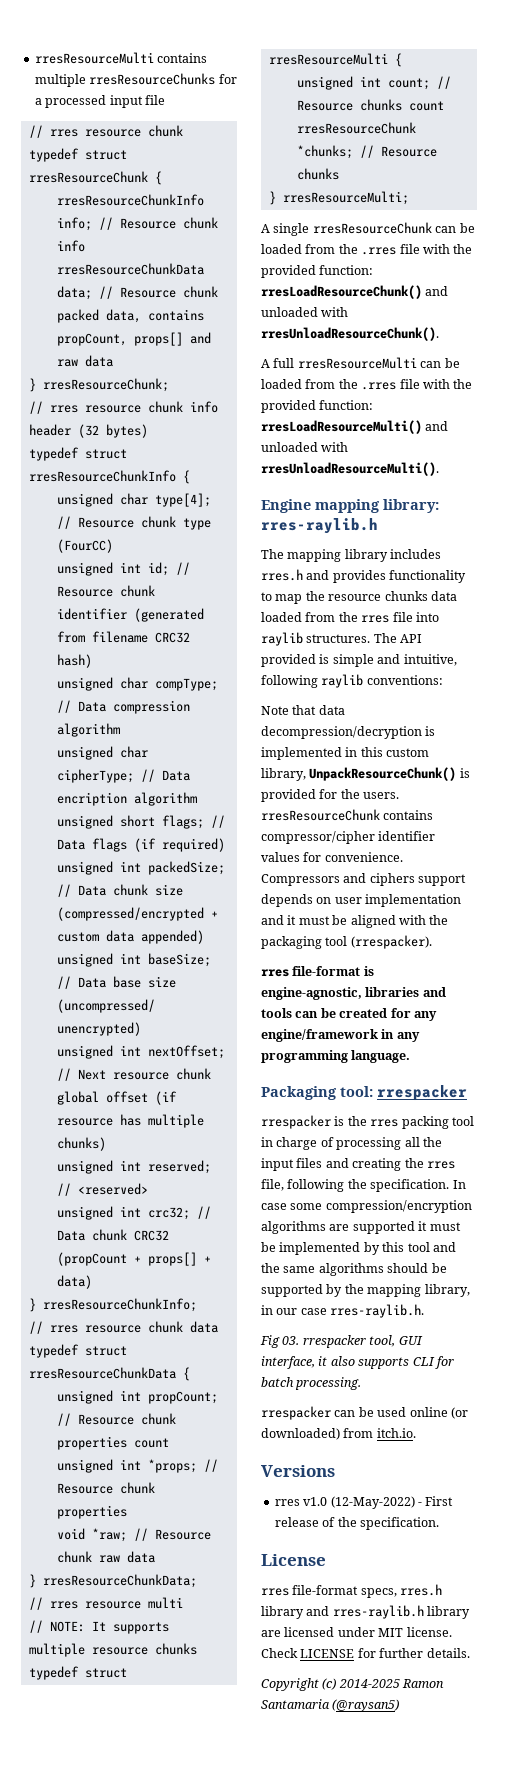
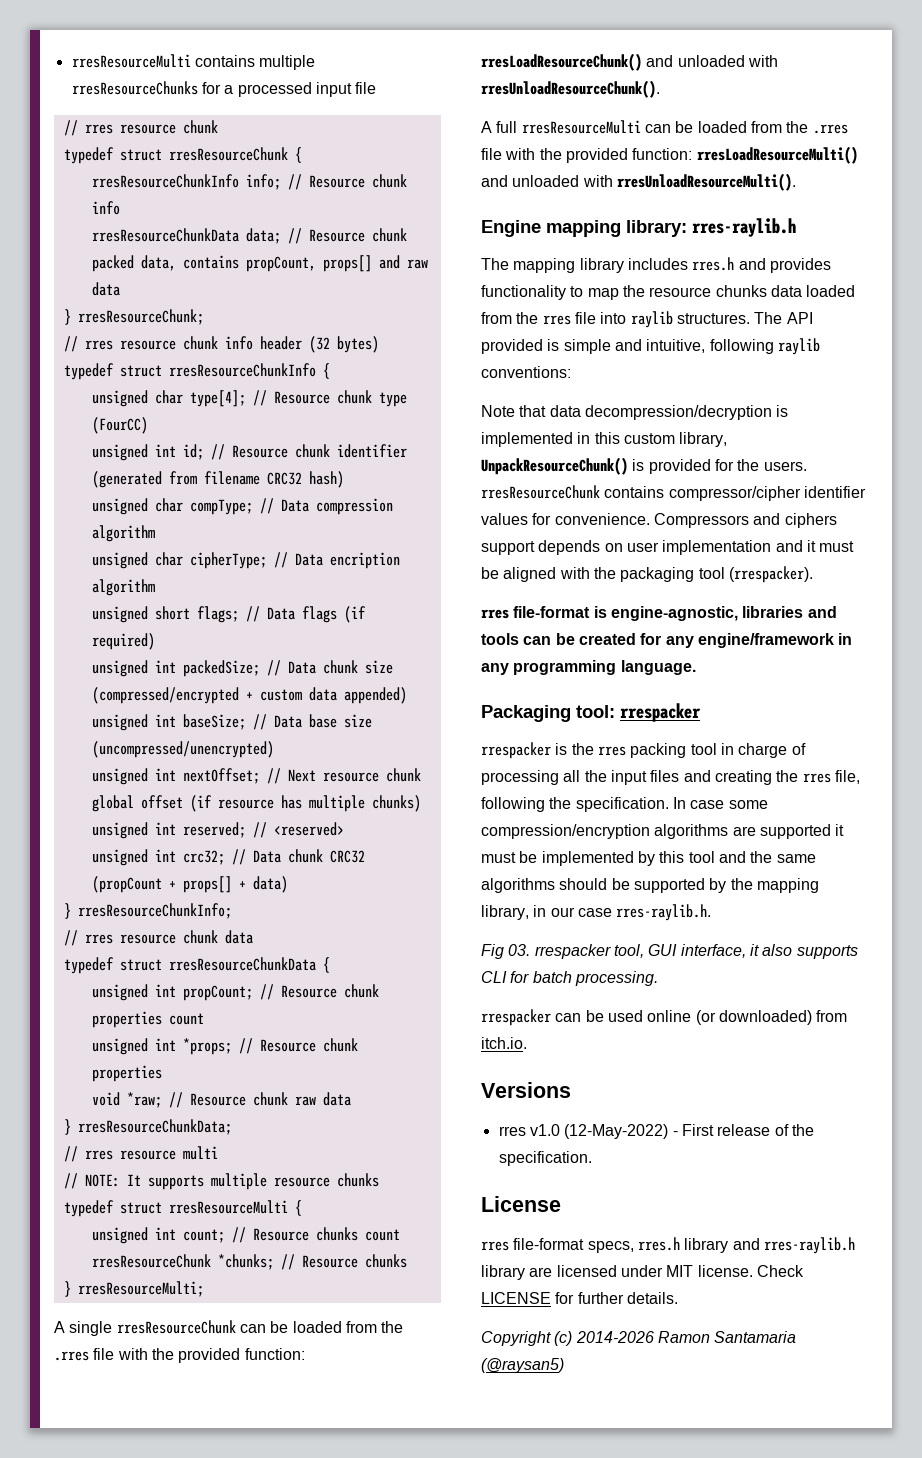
- Copyright (c) 2014-2025 Ramon Santamaria (@raysan5)
+ Copyright (c) 2014-2026 Ramon Santamaria (@raysan5)

